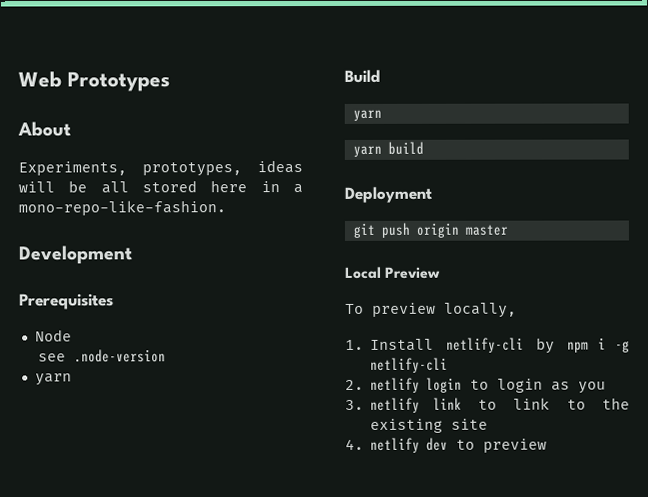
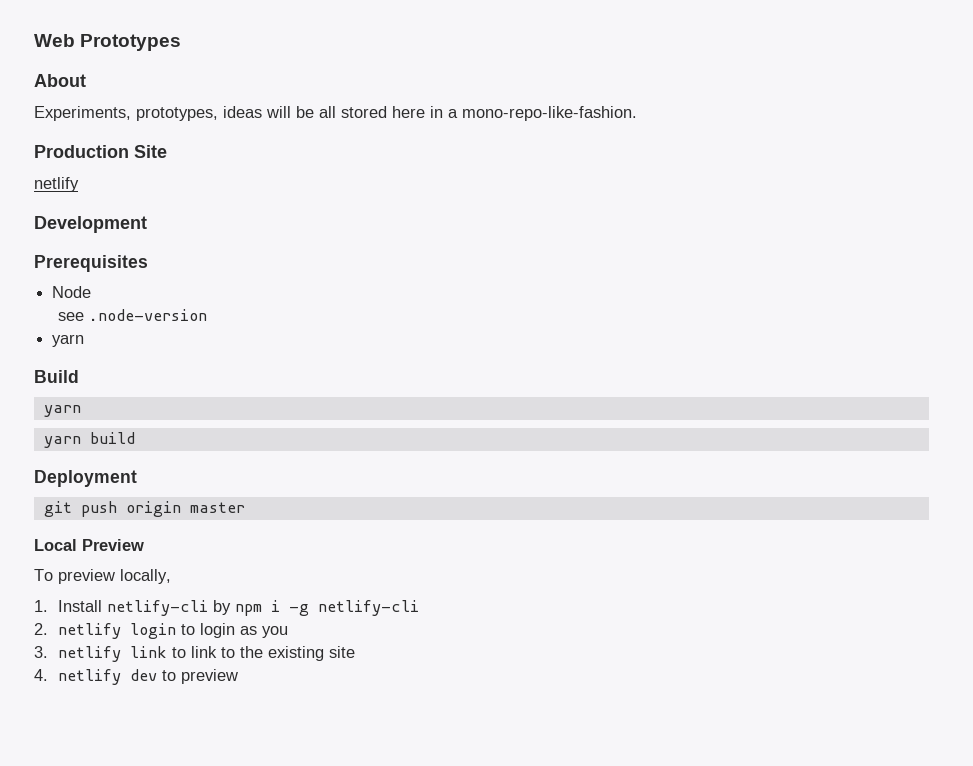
+ Production Site
+ netlify

